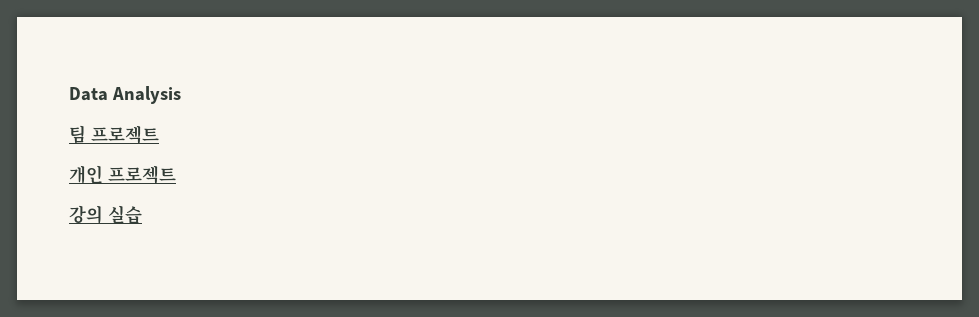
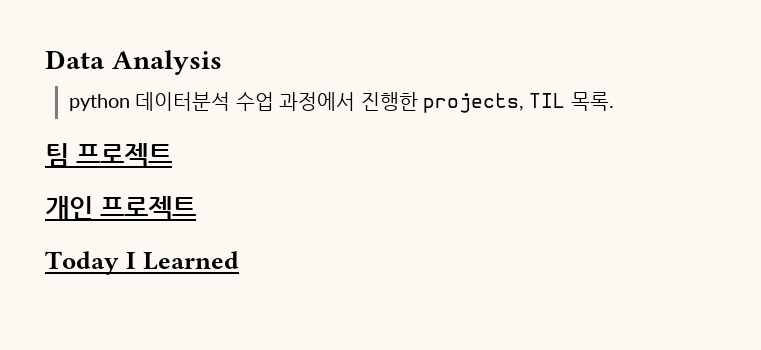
+ python 데이터분석 수업 과정에서 진행한 projects, TIL 목록.
- 강의 실습
+ Today I Learned

